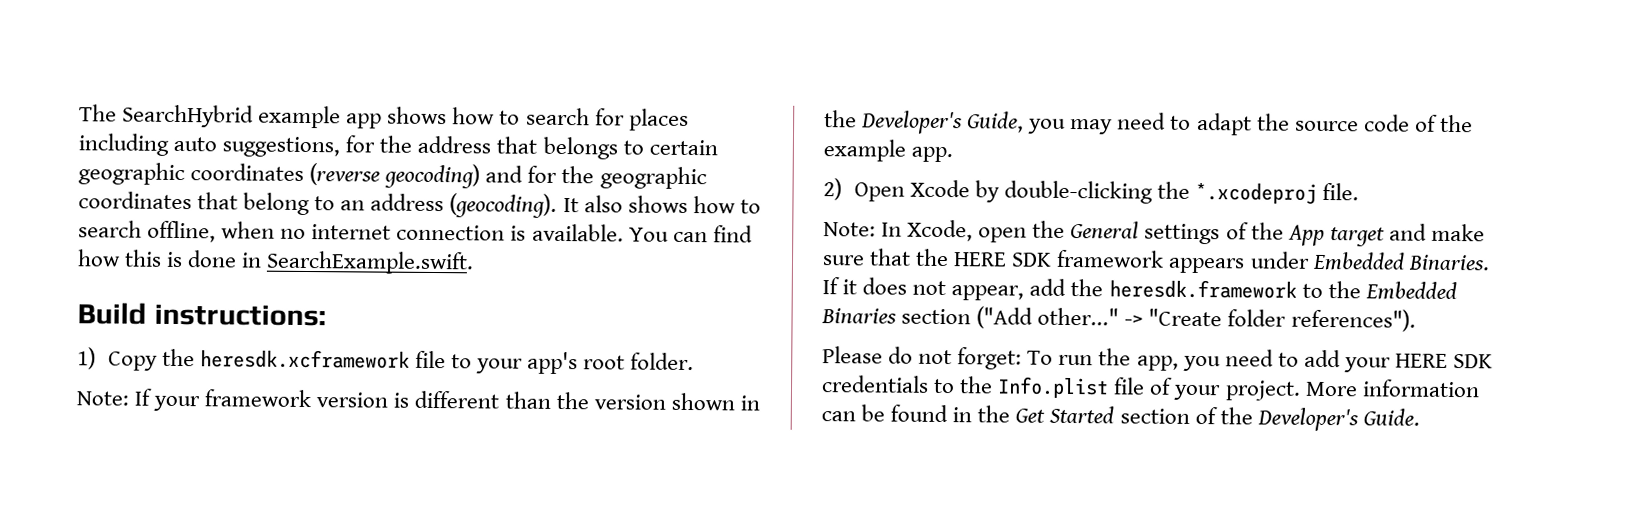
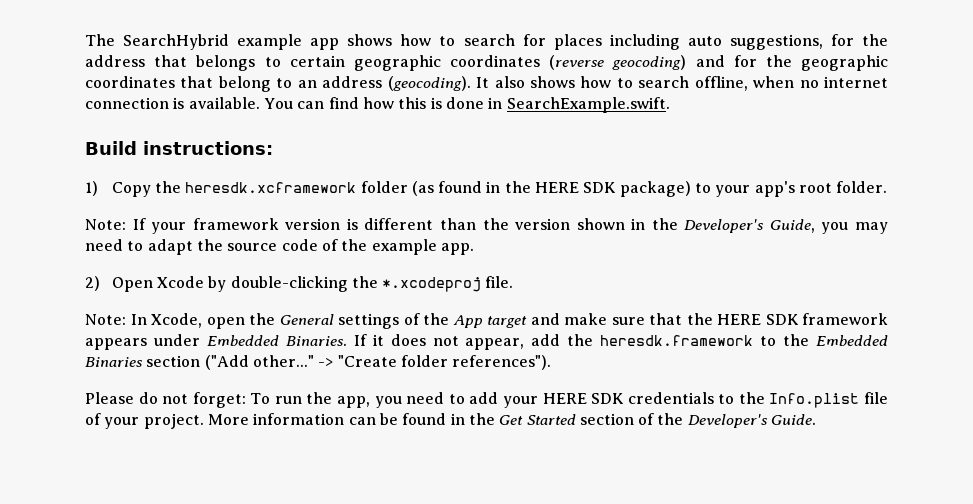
- 1) Copy the heresdk.xcframework file to your app's root folder.
+ 1) Copy the heresdk.xcframework folder (as found in the HERE SDK package) to your app's root folder.

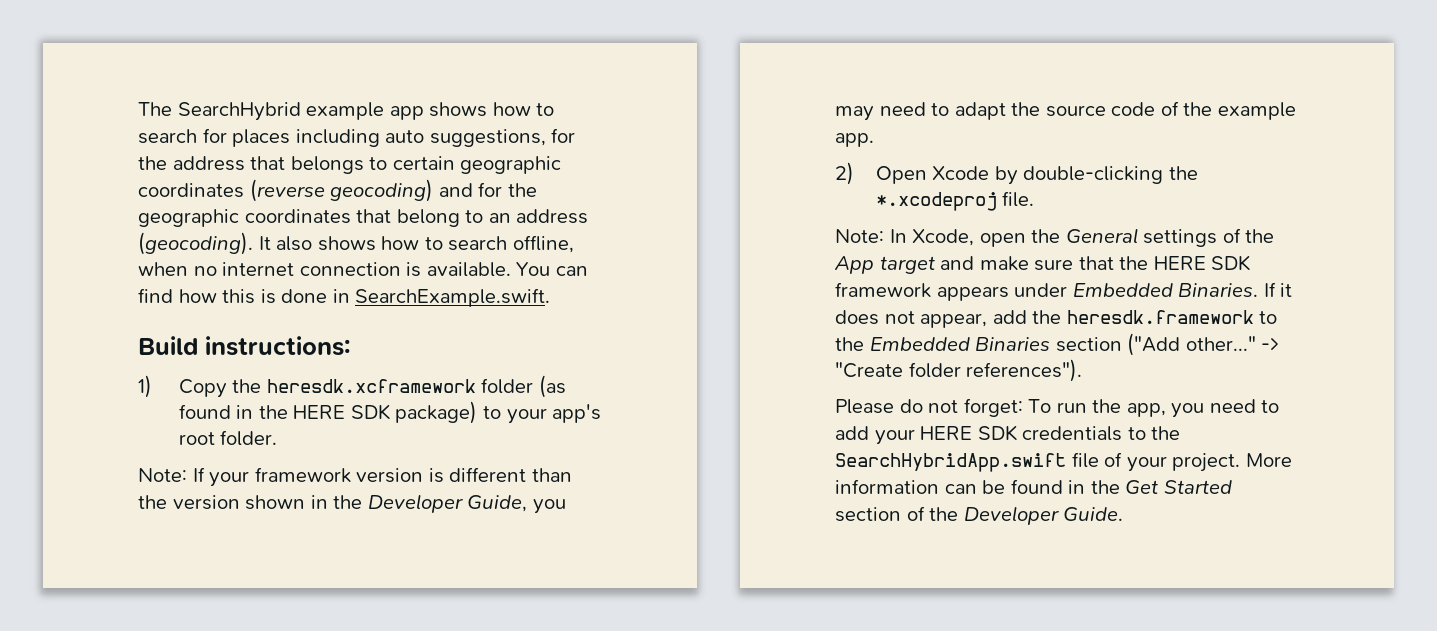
- Note: If your framework version is different than the version shown in the Developer's Guide, you may need to adapt the source code of the example app.
+ Note: If your framework version is different than the version shown in the Developer Guide, you may need to adapt the source code of the example app.
- Please do not forget: To run the app, you need to add your HERE SDK credentials to the Info.plist file of your project.
+ Please do not forget: To run the app, you need to add your HERE SDK credentials to the SearchHybridApp.swift file of your project.
- More information can be found in the Get Started section of the Developer's Guide.
+ More information can be found in the Get Started section of the Developer Guide.

